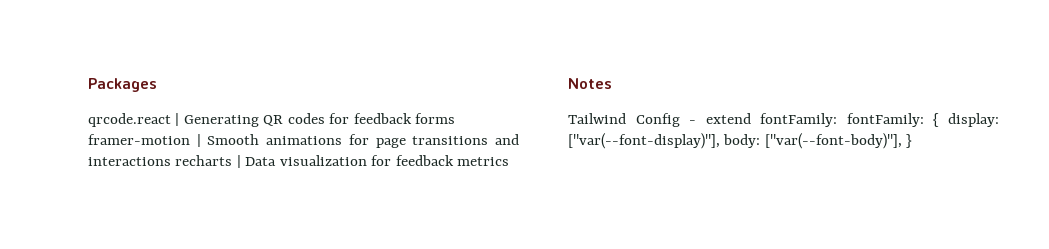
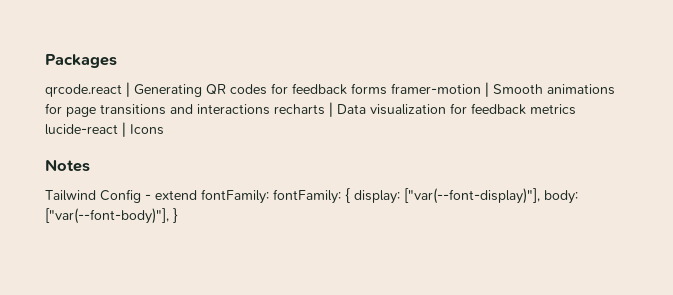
- qrcode.react | Generating QR codes for feedback forms framer-motion | Smooth animations for page transitions and interactions recharts | Data visualization for feedback metrics
+ qrcode.react | Generating QR codes for feedback forms framer-motion | Smooth animations for page transitions and interactions recharts | Data visualization for feedback metrics lucide-react | Icons

